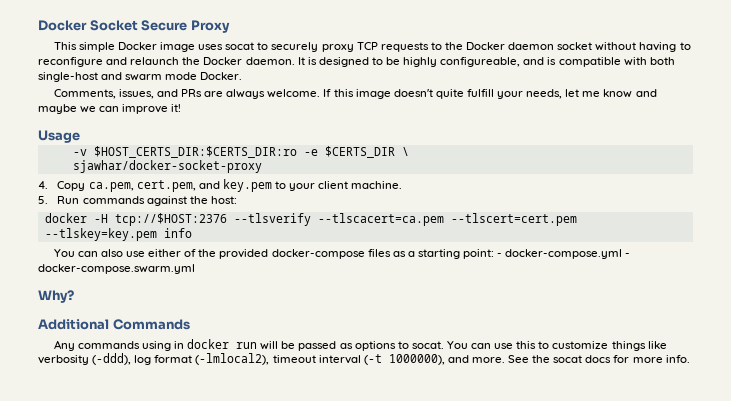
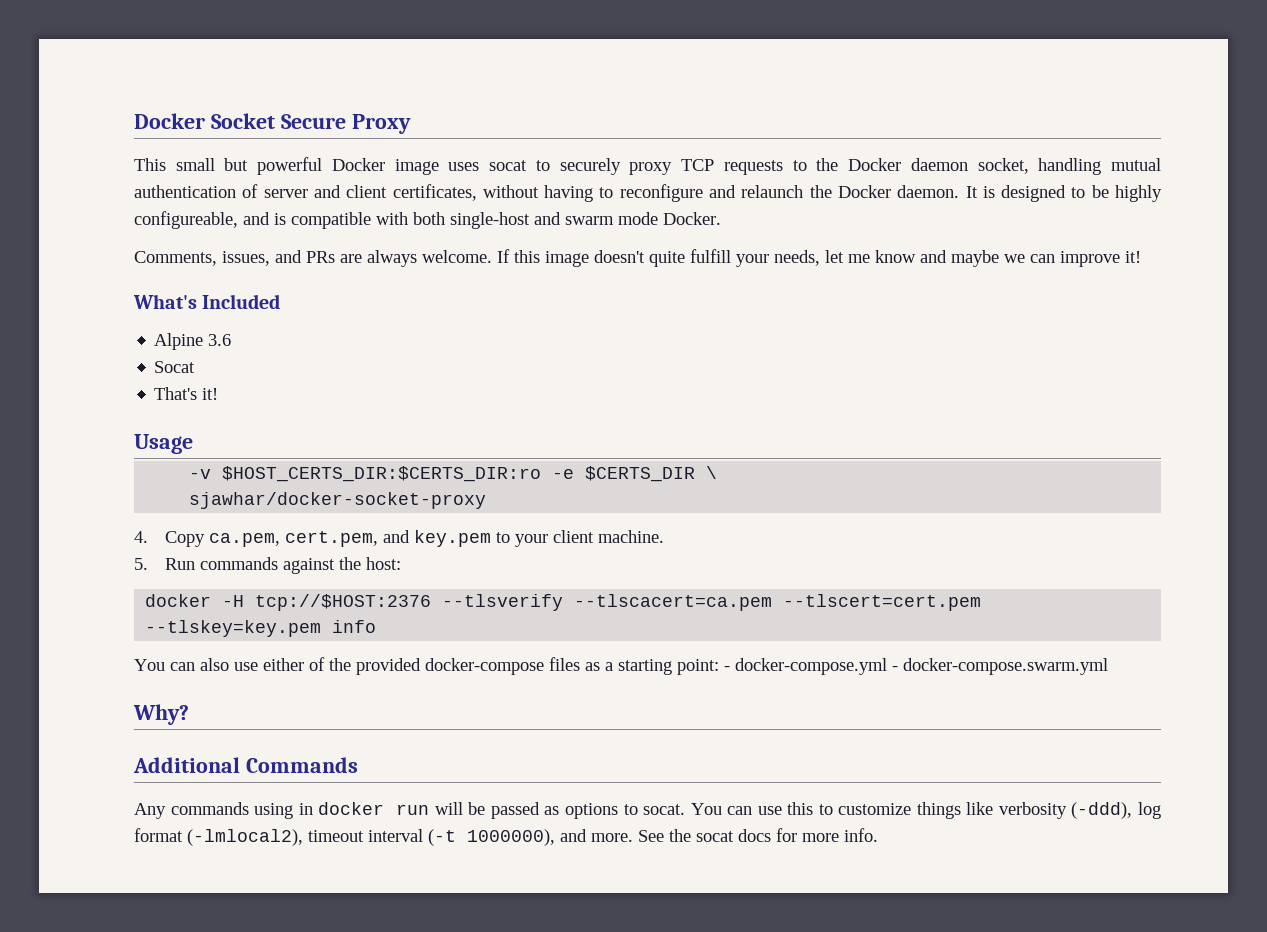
- This simple Docker image uses socat to securely proxy TCP requests to the Docker daemon socket without having to reconfigure and relaunch the Docker daemon.
+ This small but powerful Docker image uses socat to securely proxy TCP requests to the Docker daemon socket, handling mutual authentication of server and client certificates, without having to reconfigure and relaunch the Docker daemon.
+ What's Included
+ Alpine 3.6
+ Socat
+ That's it!

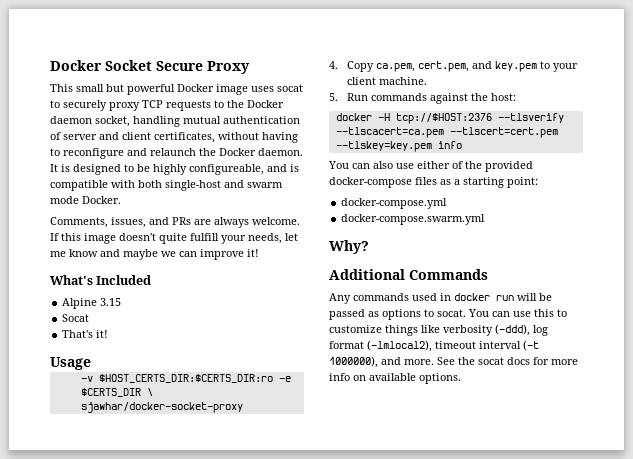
- Alpine 3.6
+ Alpine 3.15
- You can also use either of the provided docker-compose files as a starting point: - docker-compose.yml - docker-compose.swarm.yml
+ You can also use either of the provided docker-compose files as a starting point:
+ docker-compose.yml
+ docker-compose.swarm.yml
- Any commands using in docker run will be passed as options to socat.
+ Any commands used in docker run will be passed as options to socat.
- See the socat docs for more info.
+ See the socat docs for more info on available options.

